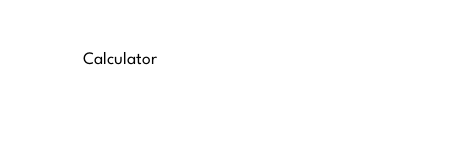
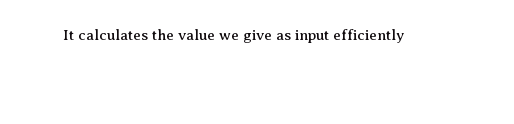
- Calculator
+ It calculates the value we give as input efficiently

